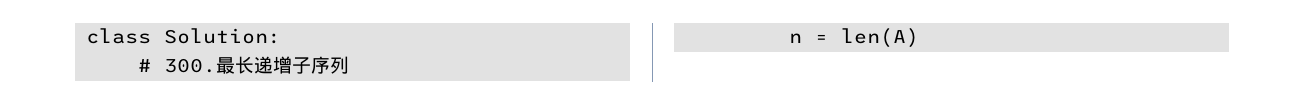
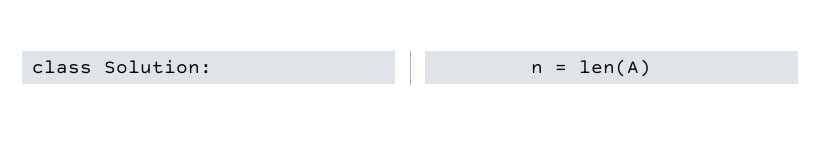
- # 300.最长递增子序列

